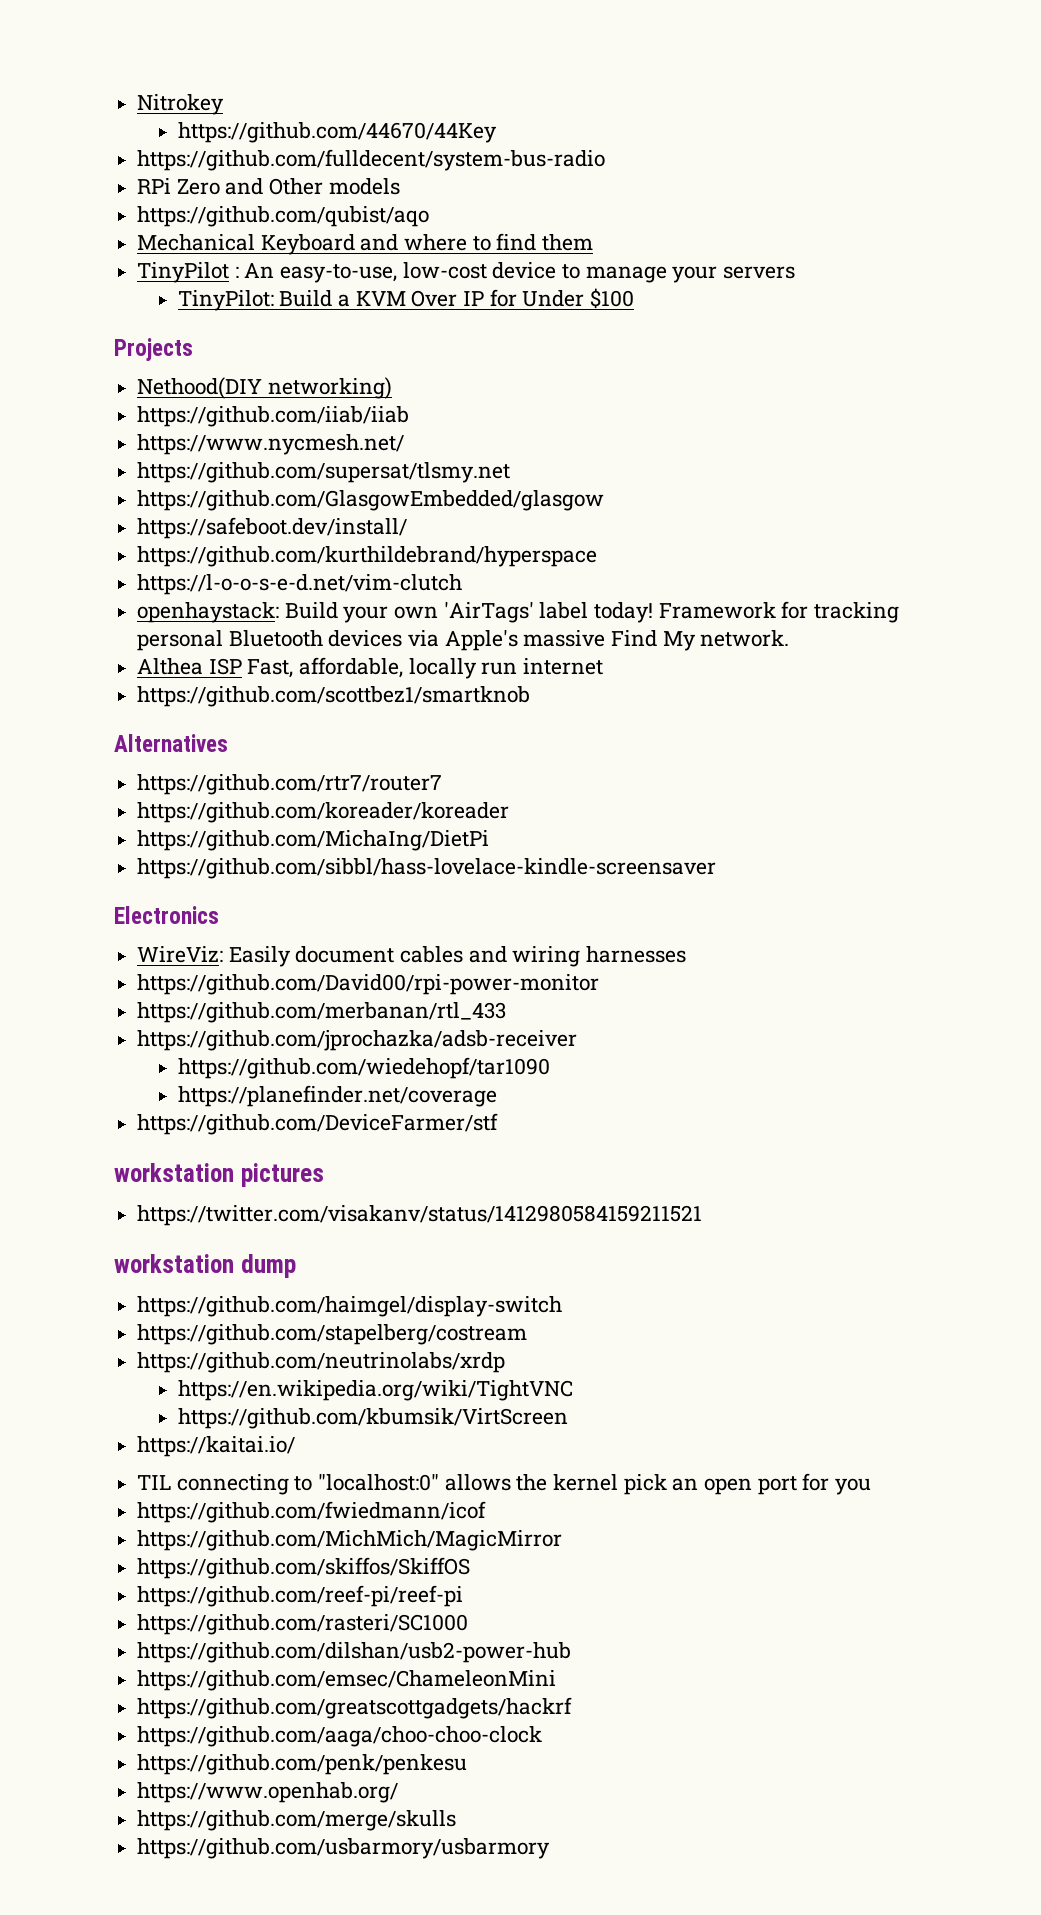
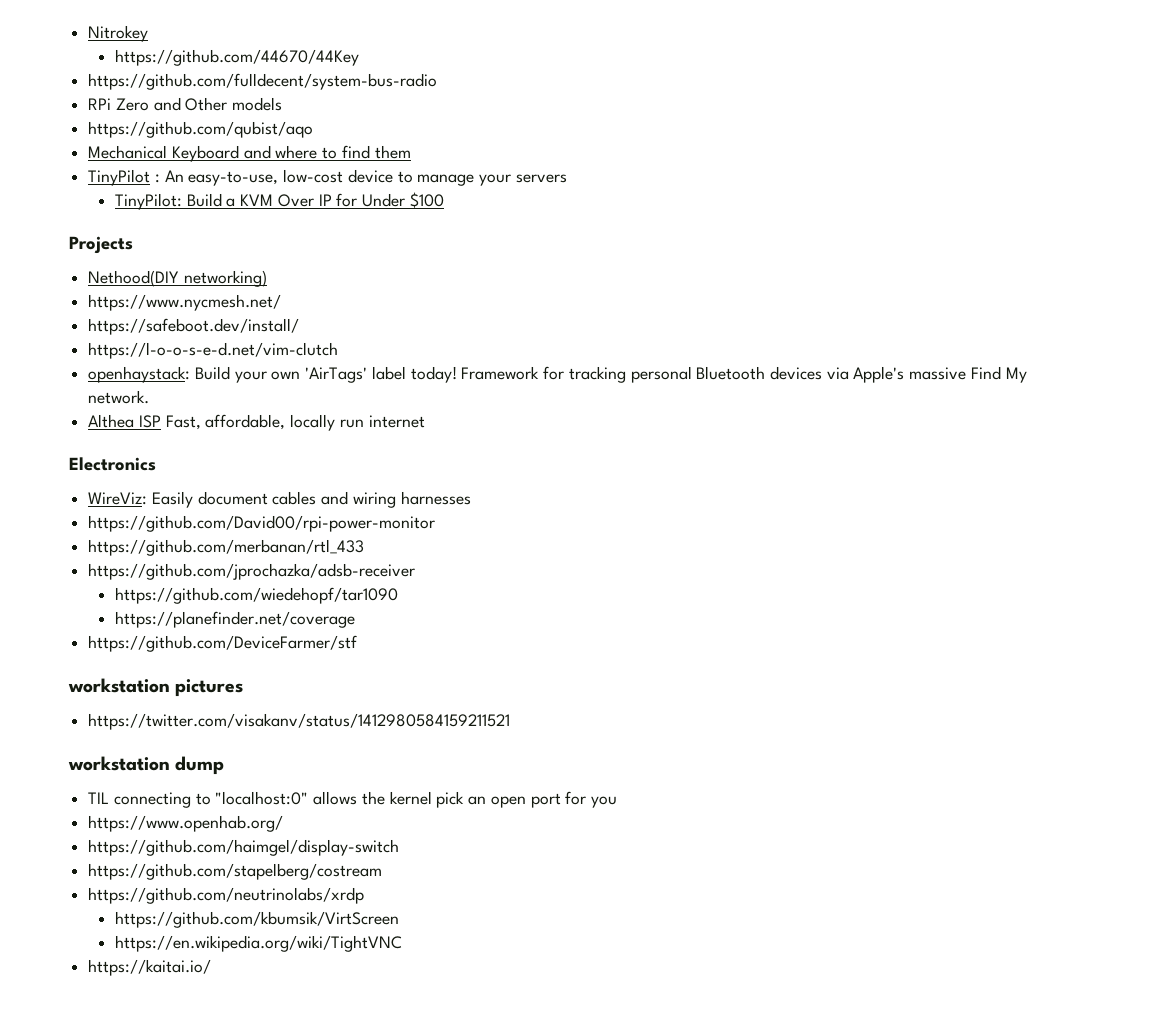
- https://github.com/iiab/iiab
- https://github.com/supersat/tlsmy.net
- https://github.com/GlasgowEmbedded/glasgow
- https://github.com/kurthildebrand/hyperspace
- https://github.com/scottbez1/smartknob
- Alternatives
- https://github.com/rtr7/router7
- https://github.com/koreader/koreader
- https://github.com/MichaIng/DietPi
- https://github.com/sibbl/hass-lovelace-kindle-screensaver
- https://github.com/haimgel/display-switch
- https://github.com/stapelberg/costream
- https://github.com/neutrinolabs/xrdp
- https://en.wikipedia.org/wiki/TightVNC
- https://github.com/kbumsik/VirtScreen
- https://kaitai.io/
- https://github.com/fwiedmann/icof
- https://github.com/MichMich/MagicMirror
- https://github.com/skiffos/SkiffOS
- https://github.com/reef-pi/reef-pi
- https://github.com/rasteri/SC1000
- https://github.com/dilshan/usb2-power-hub
- https://github.com/emsec/ChameleonMini
- https://github.com/greatscottgadgets/hackrf
- https://github.com/aaga/choo-choo-clock
- https://github.com/penk/penkesu
  https://www.openhab.org/
- https://github.com/merge/skulls
- https://github.com/usbarmory/usbarmory
+ https://github.com/haimgel/display-switch
+ https://github.com/stapelberg/costream
+ https://github.com/neutrinolabs/xrdp
+ https://github.com/kbumsik/VirtScreen
+ https://en.wikipedia.org/wiki/TightVNC
+ https://kaitai.io/

